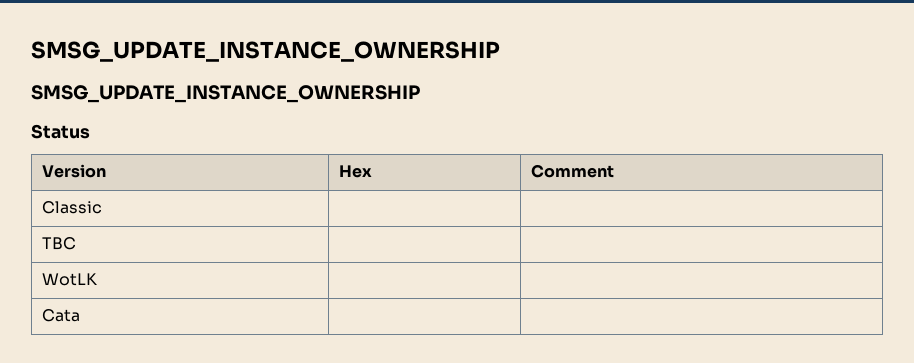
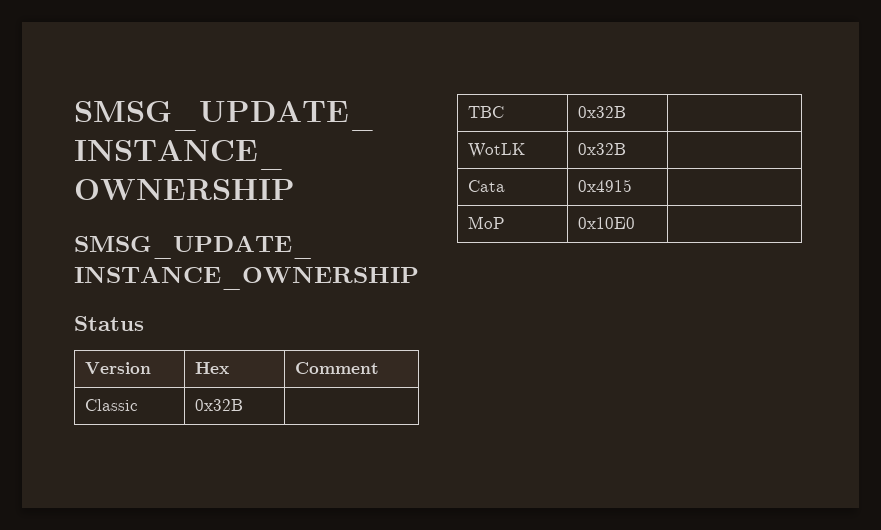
- Classic | |
+ Classic | 0x32B |
- TBC | |
+ TBC | 0x32B |
- WotLK | |
+ WotLK | 0x32B |
- Cata | |
+ Cata | 0x4915 |
+ MoP | 0x10E0 |

